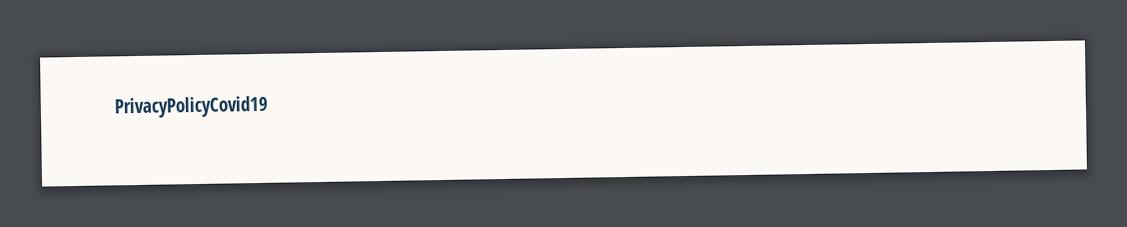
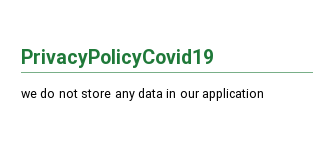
+ we do not store any data in our application

